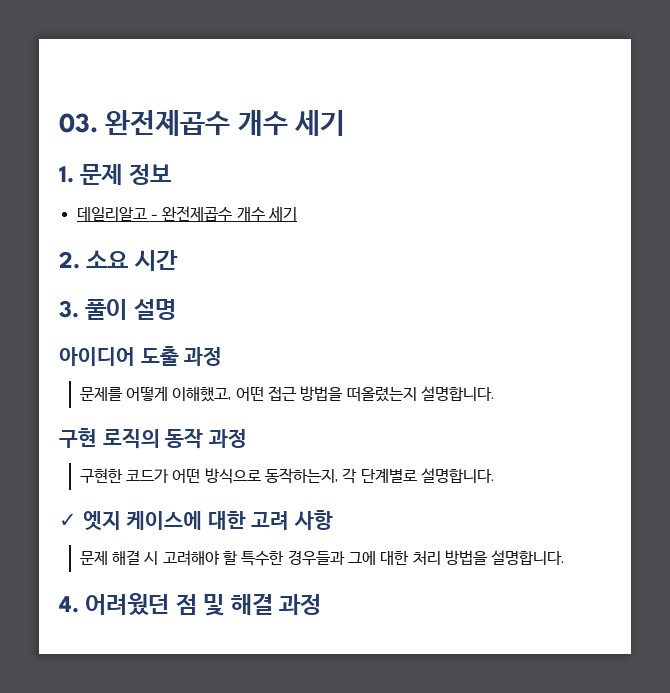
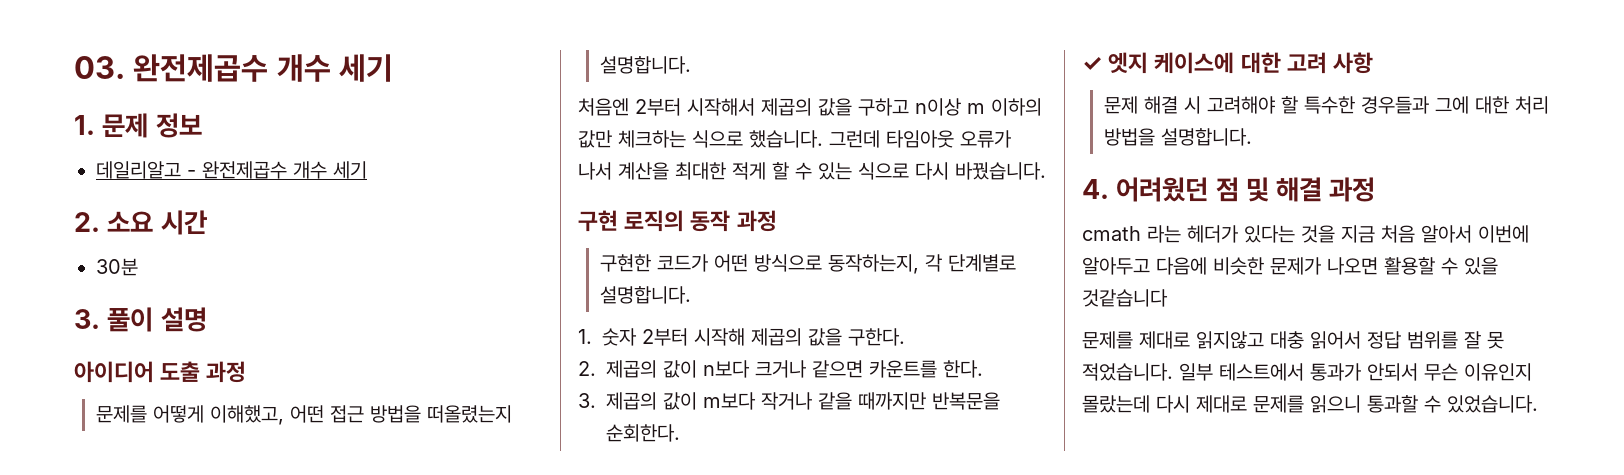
+ 30분
+ 처음엔 2부터 시작해서 제곱의 값을 구하고 n이상 m 이하의 값만 체크하는 식으로 했습니다. 그런데 타임아웃 오류가 나서 계산을 최대한 적게 할 수 있는 식으로 다시 바꿨습니다.
+ 1. 숫자 2부터 시작해 제곱의 값을 구한다.
+ 2. 제곱의 값이 n보다 크거나 같으면 카운트를 한다.
+ 3. 제곱의 값이 m보다 작거나 같을 때까지만 반복문을 순회한다.
+ cmath 라는 헤더가 있다는 것을 지금 처음 알아서 이번에 알아두고 다음에 비슷한 문제가 나오면 활용할 수 있을 것같습니다
+ 문제를 제대로 읽지않고 대충 읽어서 정답 범위를 잘 못 적었습니다. 일부 테스트에서 통과가 안되서 무슨 이유인지 몰랐는데 다시 제대로 문제를 읽으니 통과할 수 있었습니다.

